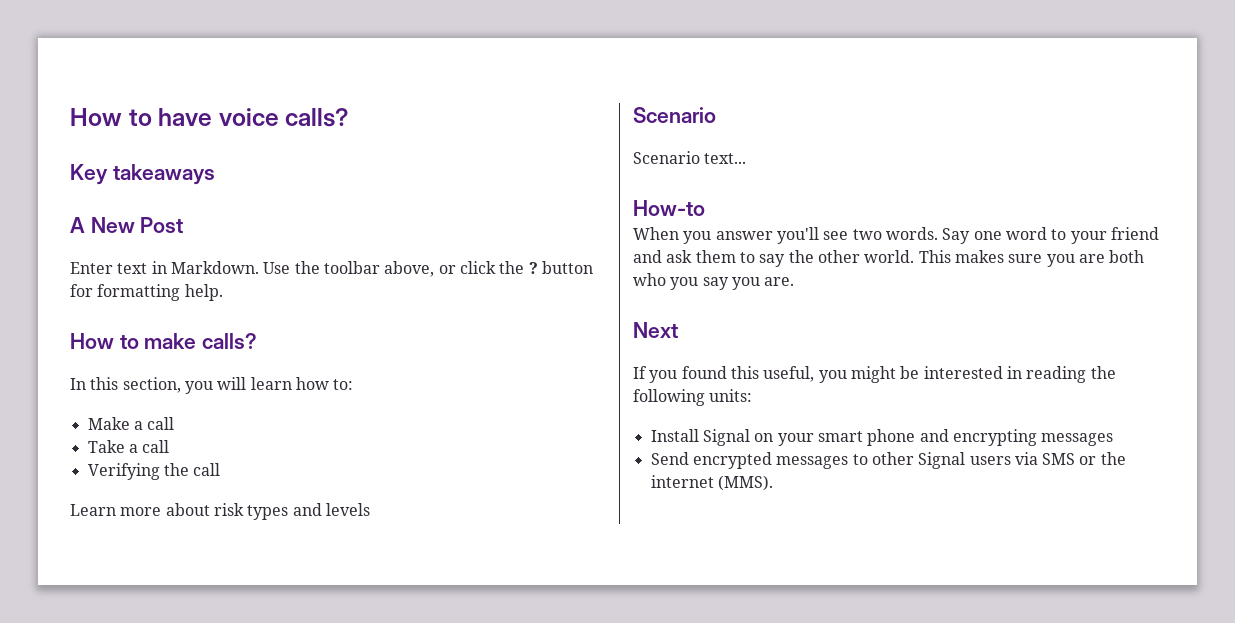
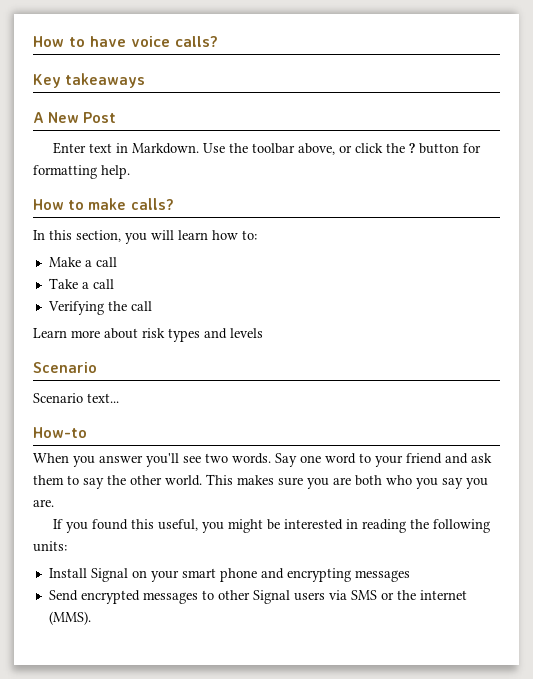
- Next

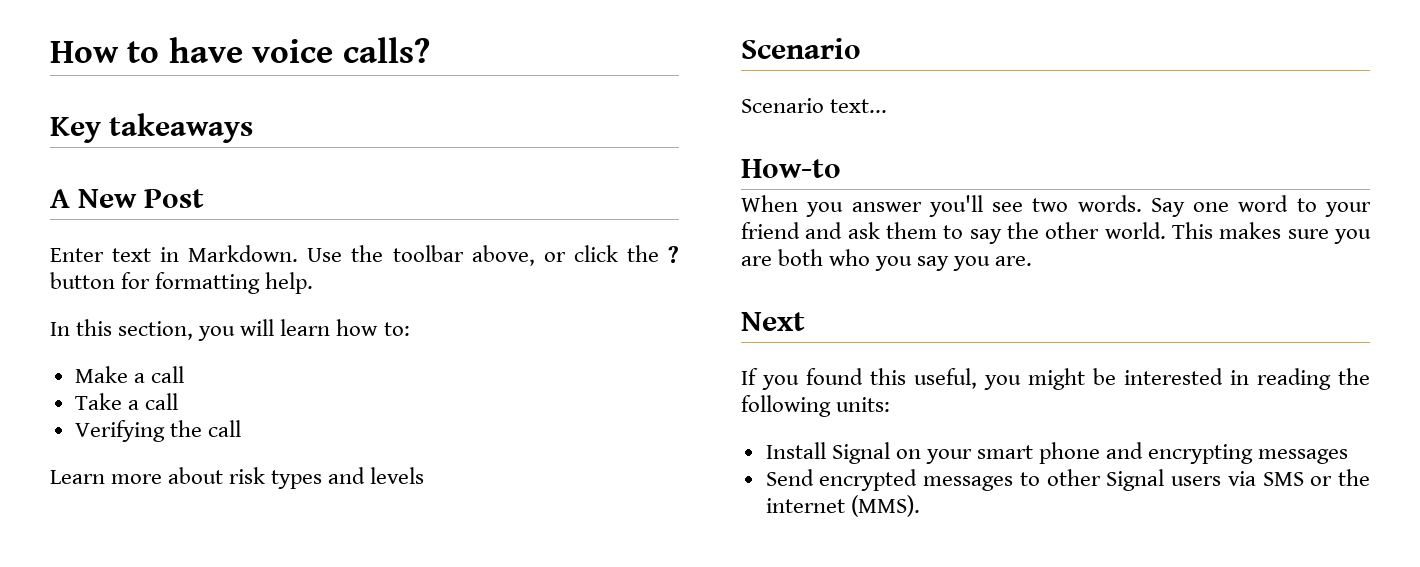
- How to make calls?
+ Next

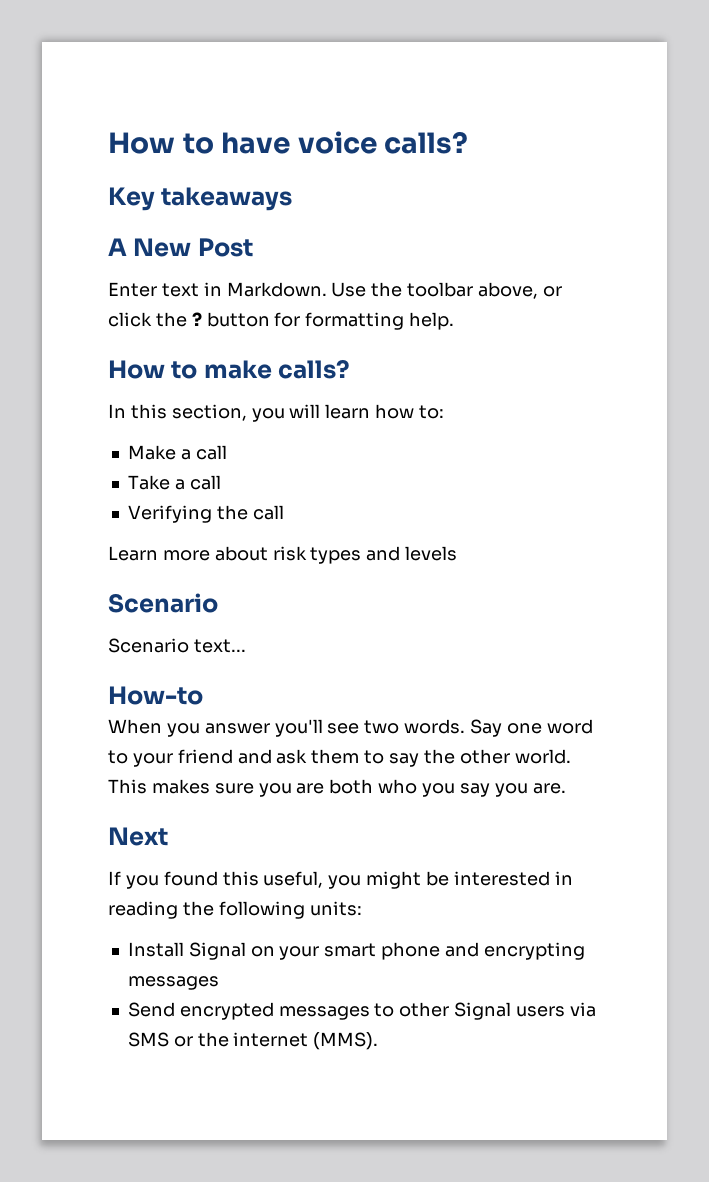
+ How to make calls?

